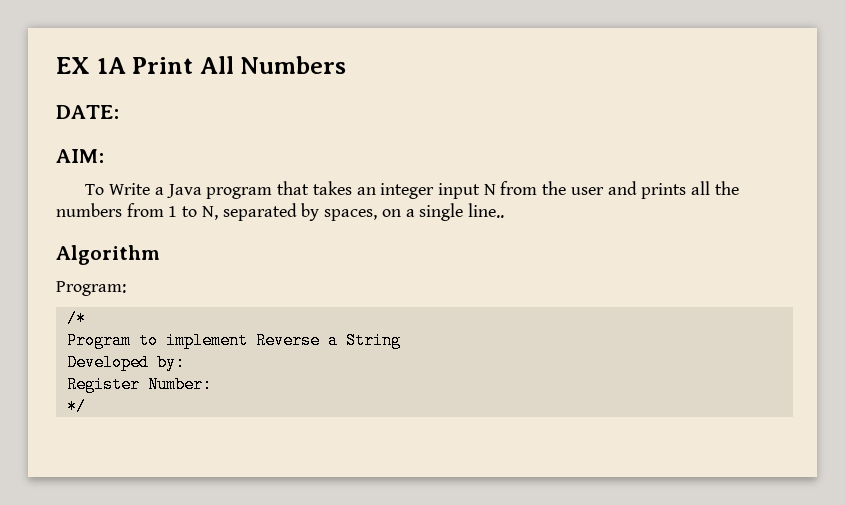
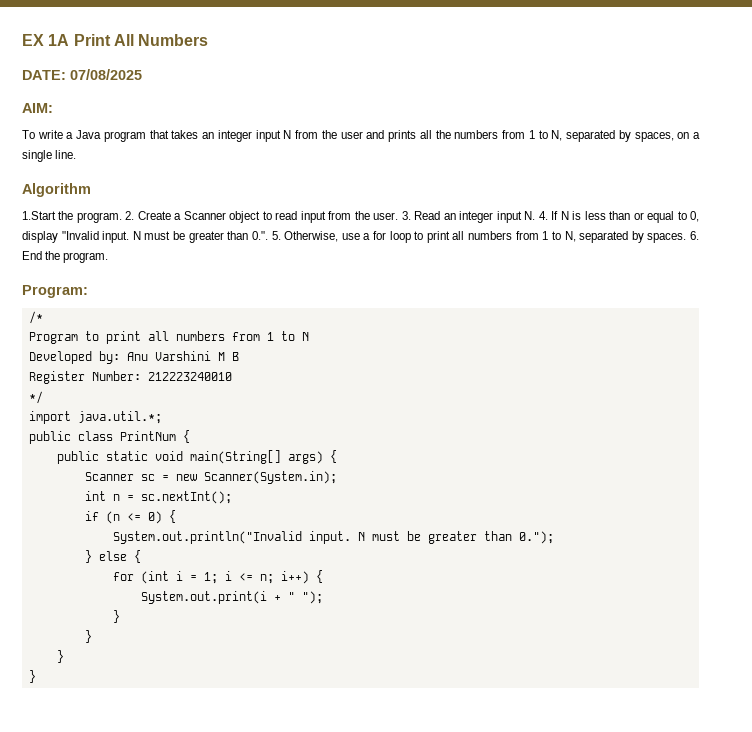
- DATE:
+ DATE: 07/08/2025
- To Write a Java program that takes an integer input N from the user and prints all the numbers from 1 to N, separated by spaces, on a single line..
+ To write a Java program that takes an integer input N from the user and prints all the numbers from 1 to N, separated by spaces, on a single line.
+ 1.Start the program. 2. Create a Scanner object to read input from the user. 3. Read an integer input N. 4. If N is less than or equal to 0, display "Invalid input. N must be greater than 0.". 5. Otherwise, use a for loop to print all numbers from 1 to N, separated by spaces. 6. End the program.
  Program:
  /*
- Program to implement Reverse a String
- Developed by:
+ Program to print all numbers from 1 to N
+ Developed by: Anu Varshini M B
- Register Number:
+ Register Number: 212223240010
+ import java.util.*;
+ public class PrintNum {
+ public static void main(String[] args) {
+ Scanner sc = new Scanner(System.in);
+ int n = sc.nextInt();
+ if (n <= 0) {
+ System.out.println("Invalid input. N must be greater than 0.");
+ } else {
+ for (int i = 1; i <= n; i++) {
+ System.out.print(i + " ");
+ }
+ }
+ }
+ }

